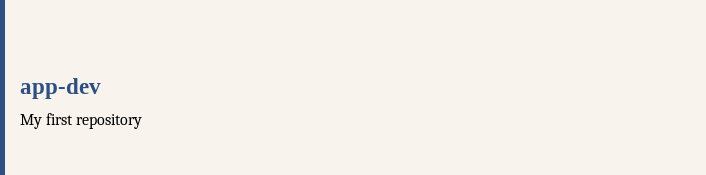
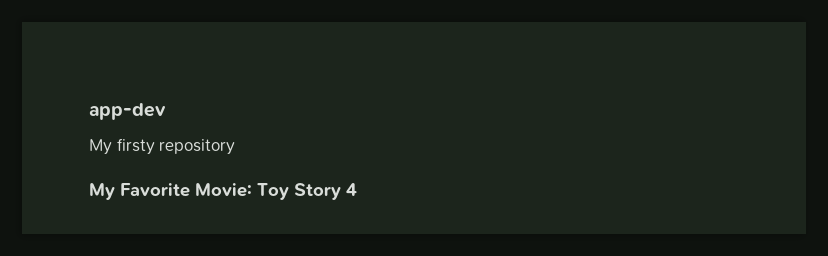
- My first repository
+ My firsty repository
+ My Favorite Movie: Toy Story 4

